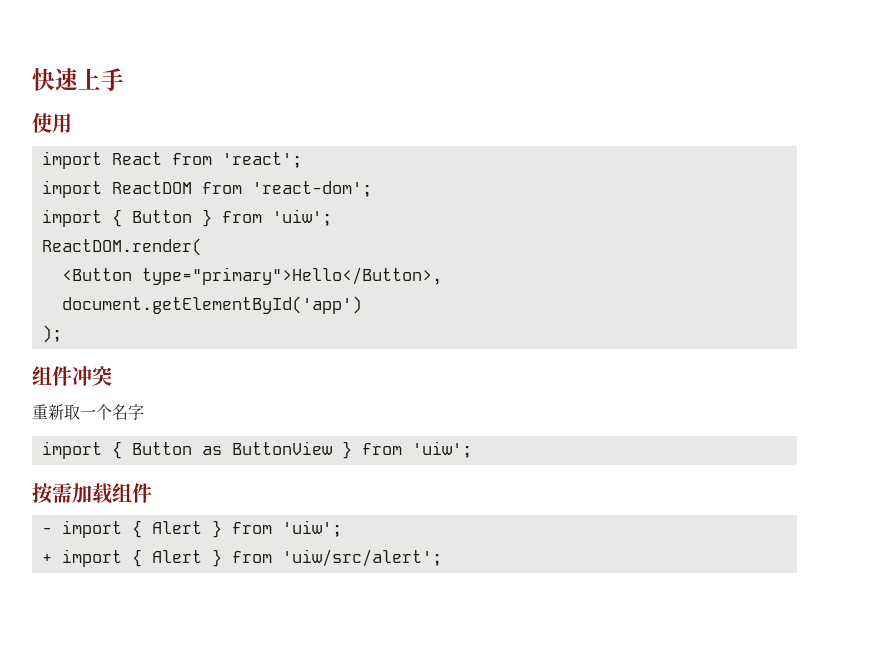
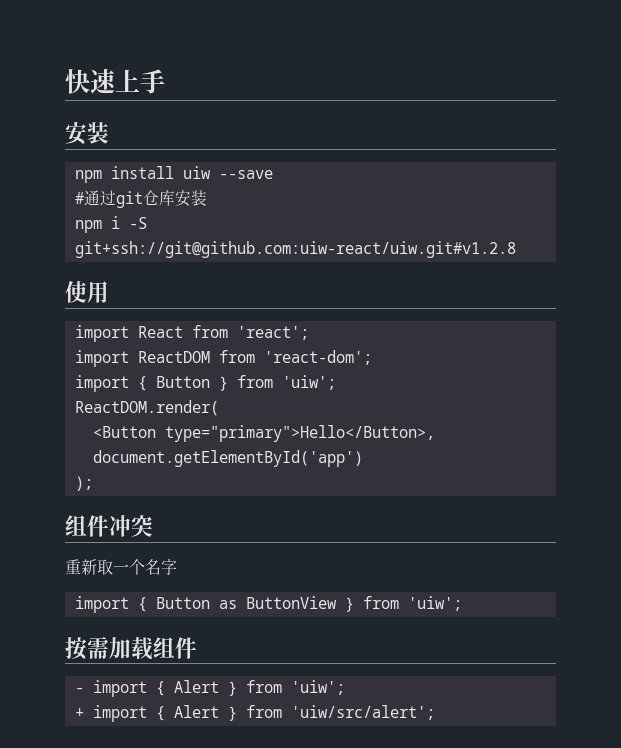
  快速上手
+ 安装
+ npm install uiw --save
+ #通过git仓库安装
+ npm i -S git+ssh://git@github.com:uiw-react/uiw.git#v1.2.8

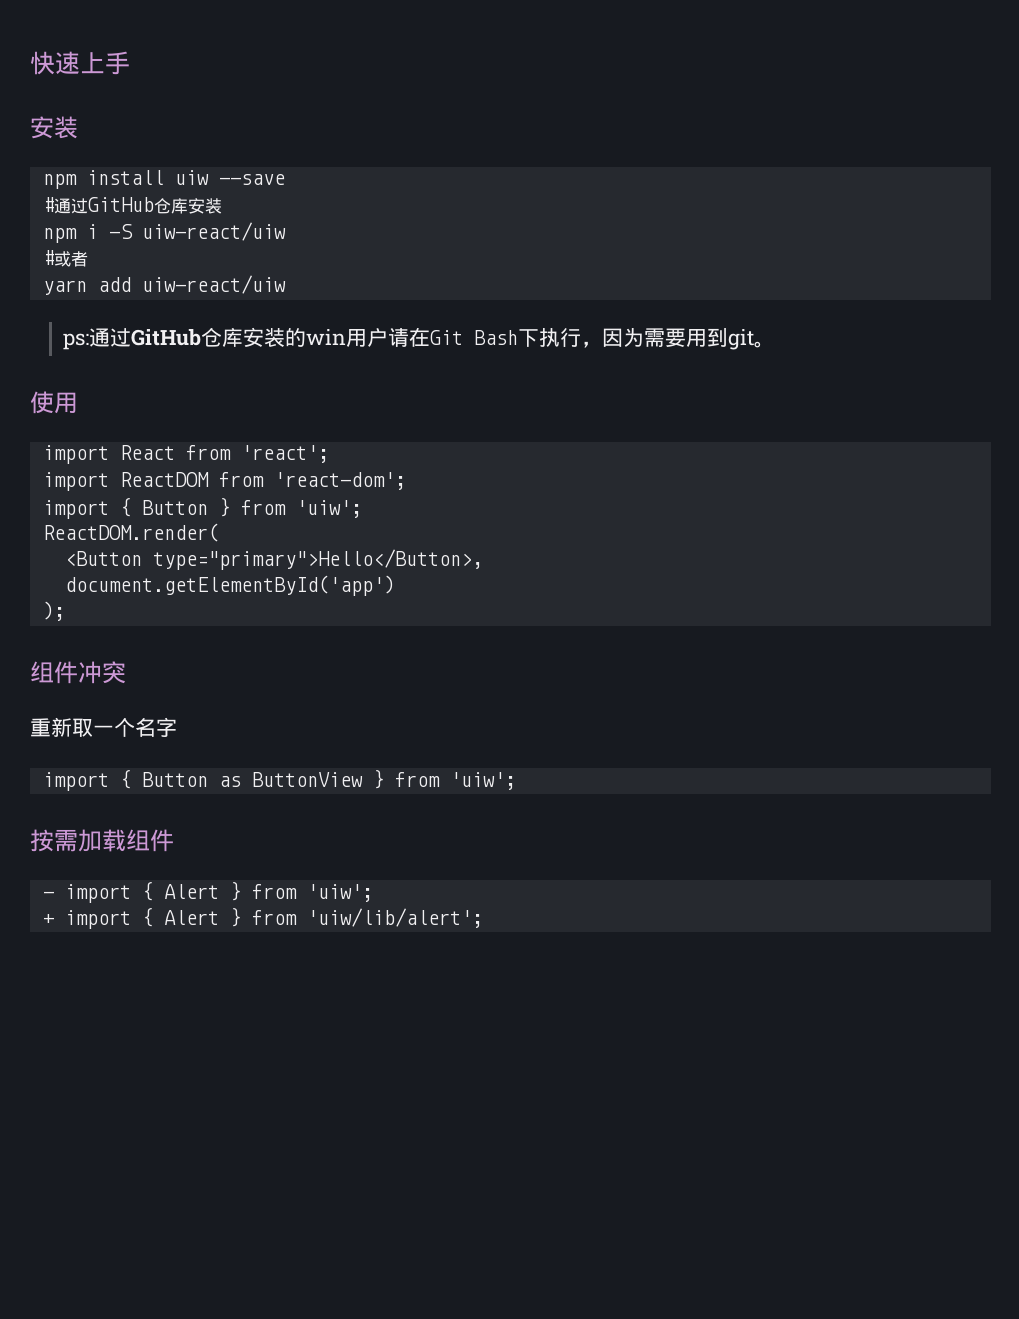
- #通过git仓库安装
+ #通过GitHub仓库安装
- npm i -S git+ssh://git@github.com:uiw-react/uiw.git#v1.2.8
+ npm i -S uiw-react/uiw
+ #或者
+ yarn add uiw-react/uiw
+ ps:通过GitHub仓库安装的win用户请在Git Bash下执行，因为需要用到git。
- + import { Alert } from 'uiw/src/alert';
+ + import { Alert } from 'uiw/lib/alert';

